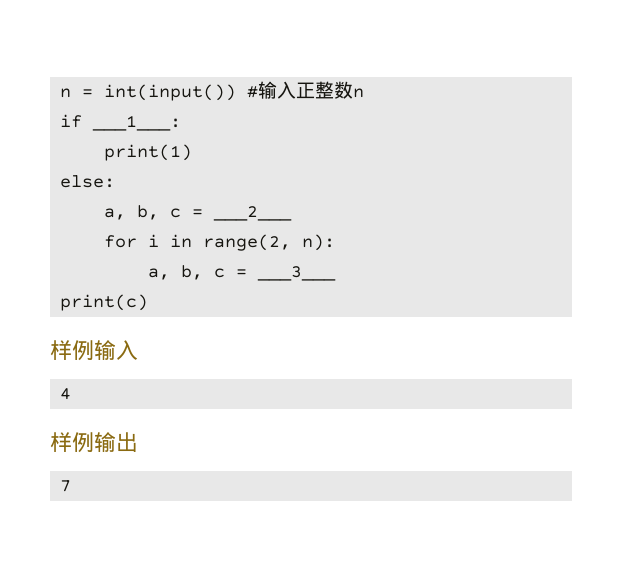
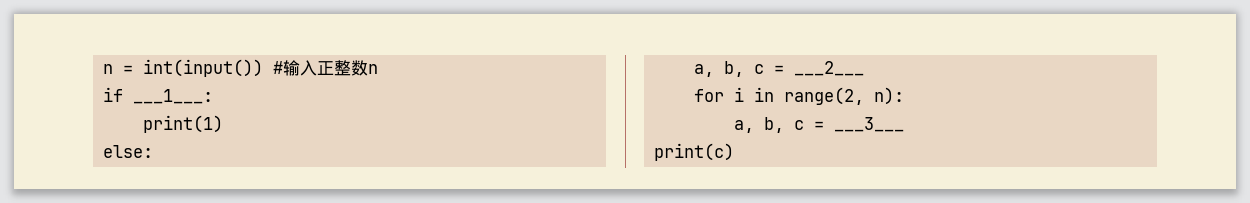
- 样例输入
- 4
- 样例输出
- 7

